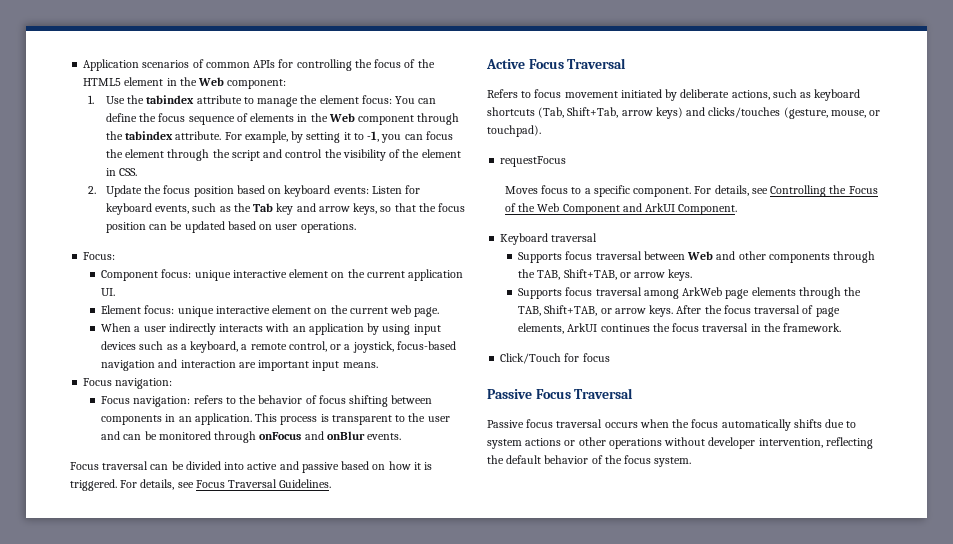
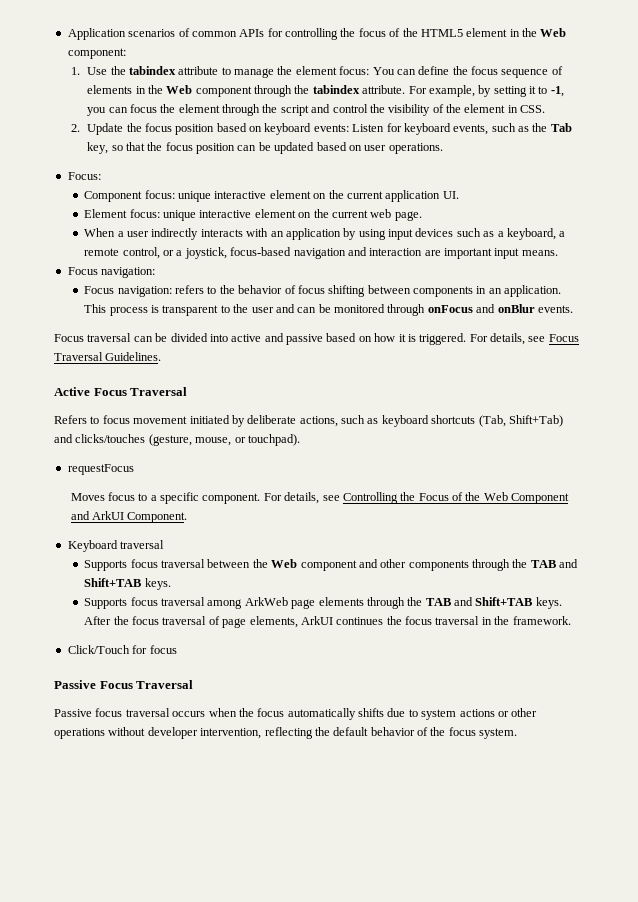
- 2. Update the focus position based on keyboard events: Listen for keyboard events, such as the Tab key and arrow keys, so that the focus position can be updated based on user operations.
+ 2. Update the focus position based on keyboard events: Listen for keyboard events, such as the Tab key, so that the focus position can be updated based on user operations.
- Refers to focus movement initiated by deliberate actions, such as keyboard shortcuts (Tab, Shift+Tab, arrow keys) and clicks/touches (gesture, mouse, or touchpad).
+ Refers to focus movement initiated by deliberate actions, such as keyboard shortcuts (Tab, Shift+Tab) and clicks/touches (gesture, mouse, or touchpad).
- Supports focus traversal between Web and other components through the TAB, Shift+TAB, or arrow keys.
+ Supports focus traversal between the Web component and other components through the TAB and Shift+TAB keys.
- Supports focus traversal among ArkWeb page elements through the TAB, Shift+TAB, or arrow keys.
+ Supports focus traversal among ArkWeb page elements through the TAB and Shift+TAB keys.

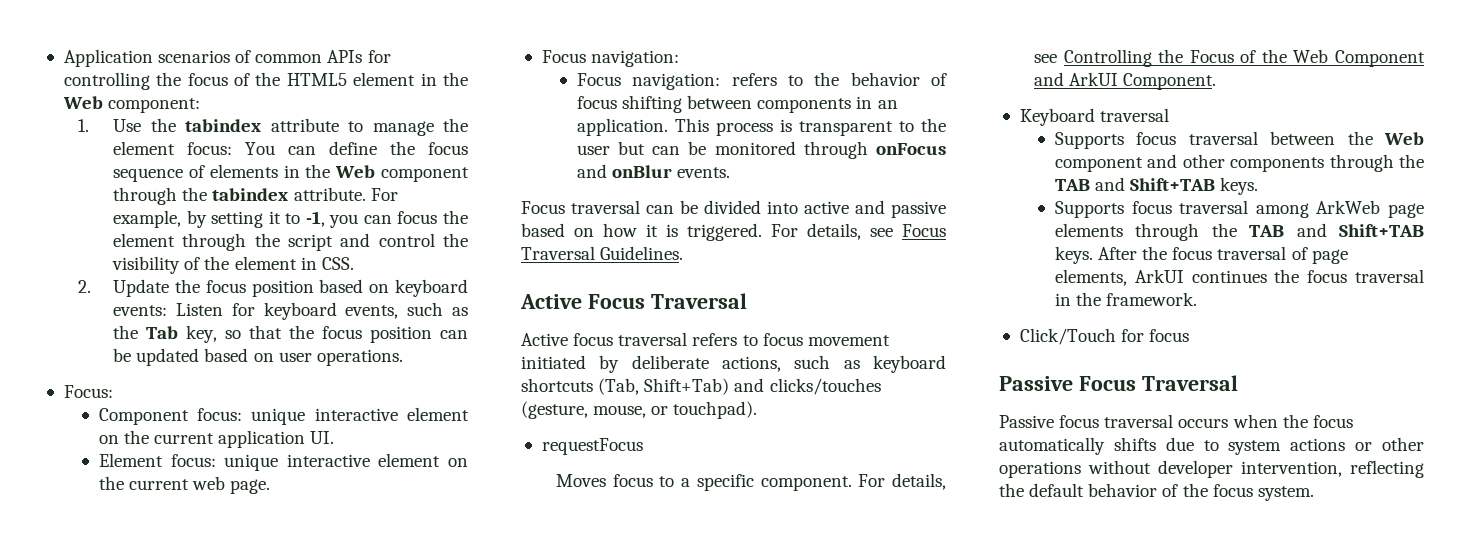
- When a user indirectly interacts with an application by using input devices such as a keyboard, a remote control, or a joystick, focus-based navigation and interaction are important input means.
- This process is transparent to the user and can be monitored through onFocus and onBlur events.
+ This process is transparent to the user but can be monitored through onFocus and onBlur events.
- Refers to focus movement initiated by deliberate actions, such as keyboard shortcuts (Tab, Shift+Tab) and clicks/touches (gesture, mouse, or touchpad).
+ Active focus traversal refers to focus movement initiated by deliberate actions, such as keyboard shortcuts (Tab, Shift+Tab) and clicks/touches (gesture, mouse, or touchpad).

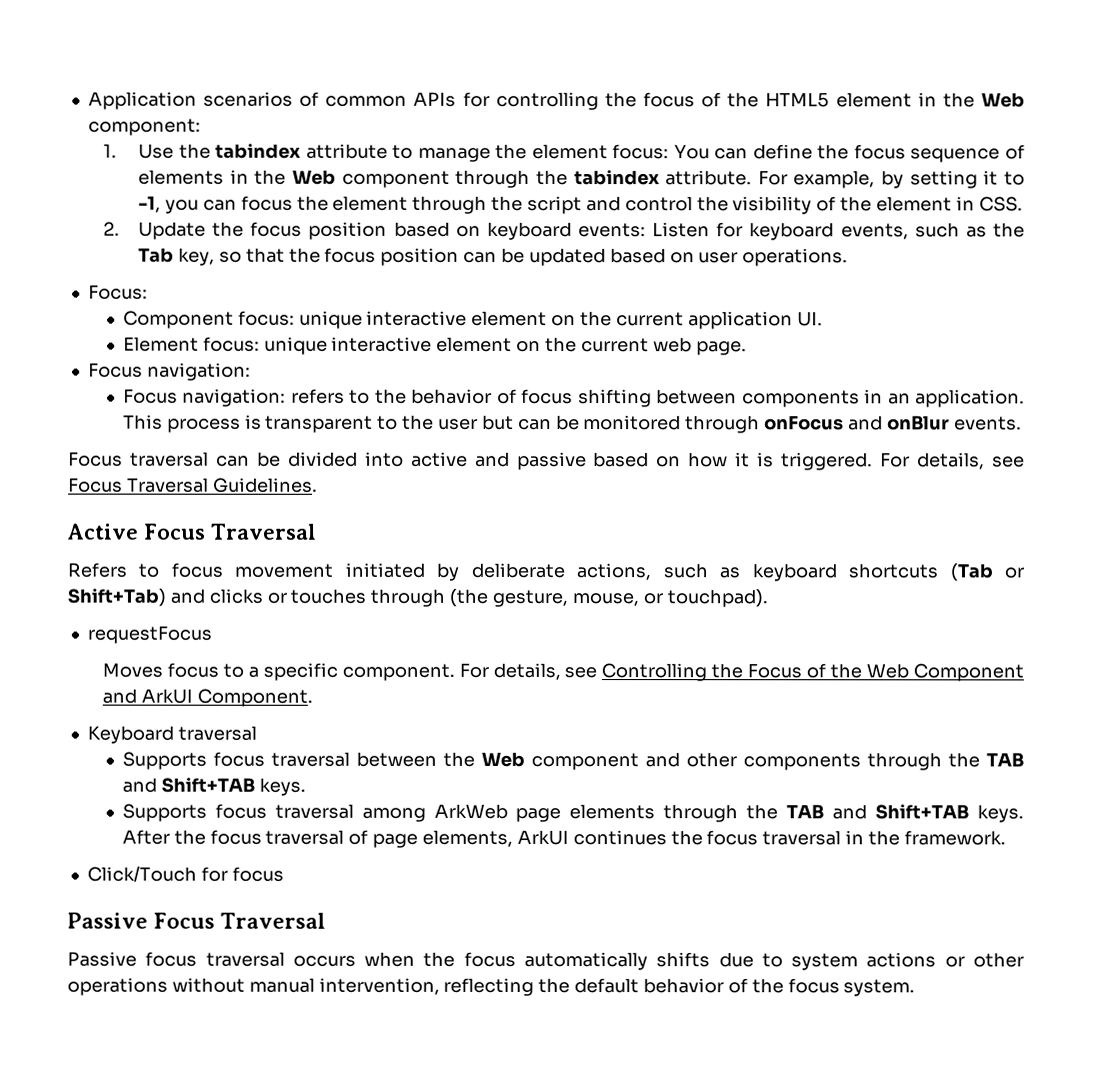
- Active focus traversal refers to focus movement initiated by deliberate actions, such as keyboard shortcuts (Tab, Shift+Tab) and clicks/touches (gesture, mouse, or touchpad).
+ Refers to focus movement initiated by deliberate actions, such as keyboard shortcuts (Tab or Shift+Tab) and clicks or touches through (the gesture, mouse, or touchpad).
- Passive focus traversal occurs when the focus automatically shifts due to system actions or other operations without developer intervention, reflecting the default behavior of the focus system.
+ Passive focus traversal occurs when the focus automatically shifts due to system actions or other operations without manual intervention, reflecting the default behavior of the focus system.

